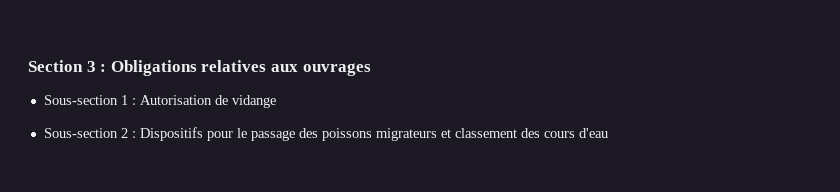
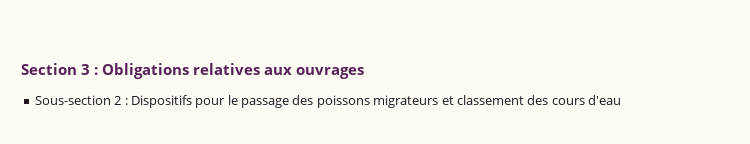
- Sous-section 1 : Autorisation de vidange

